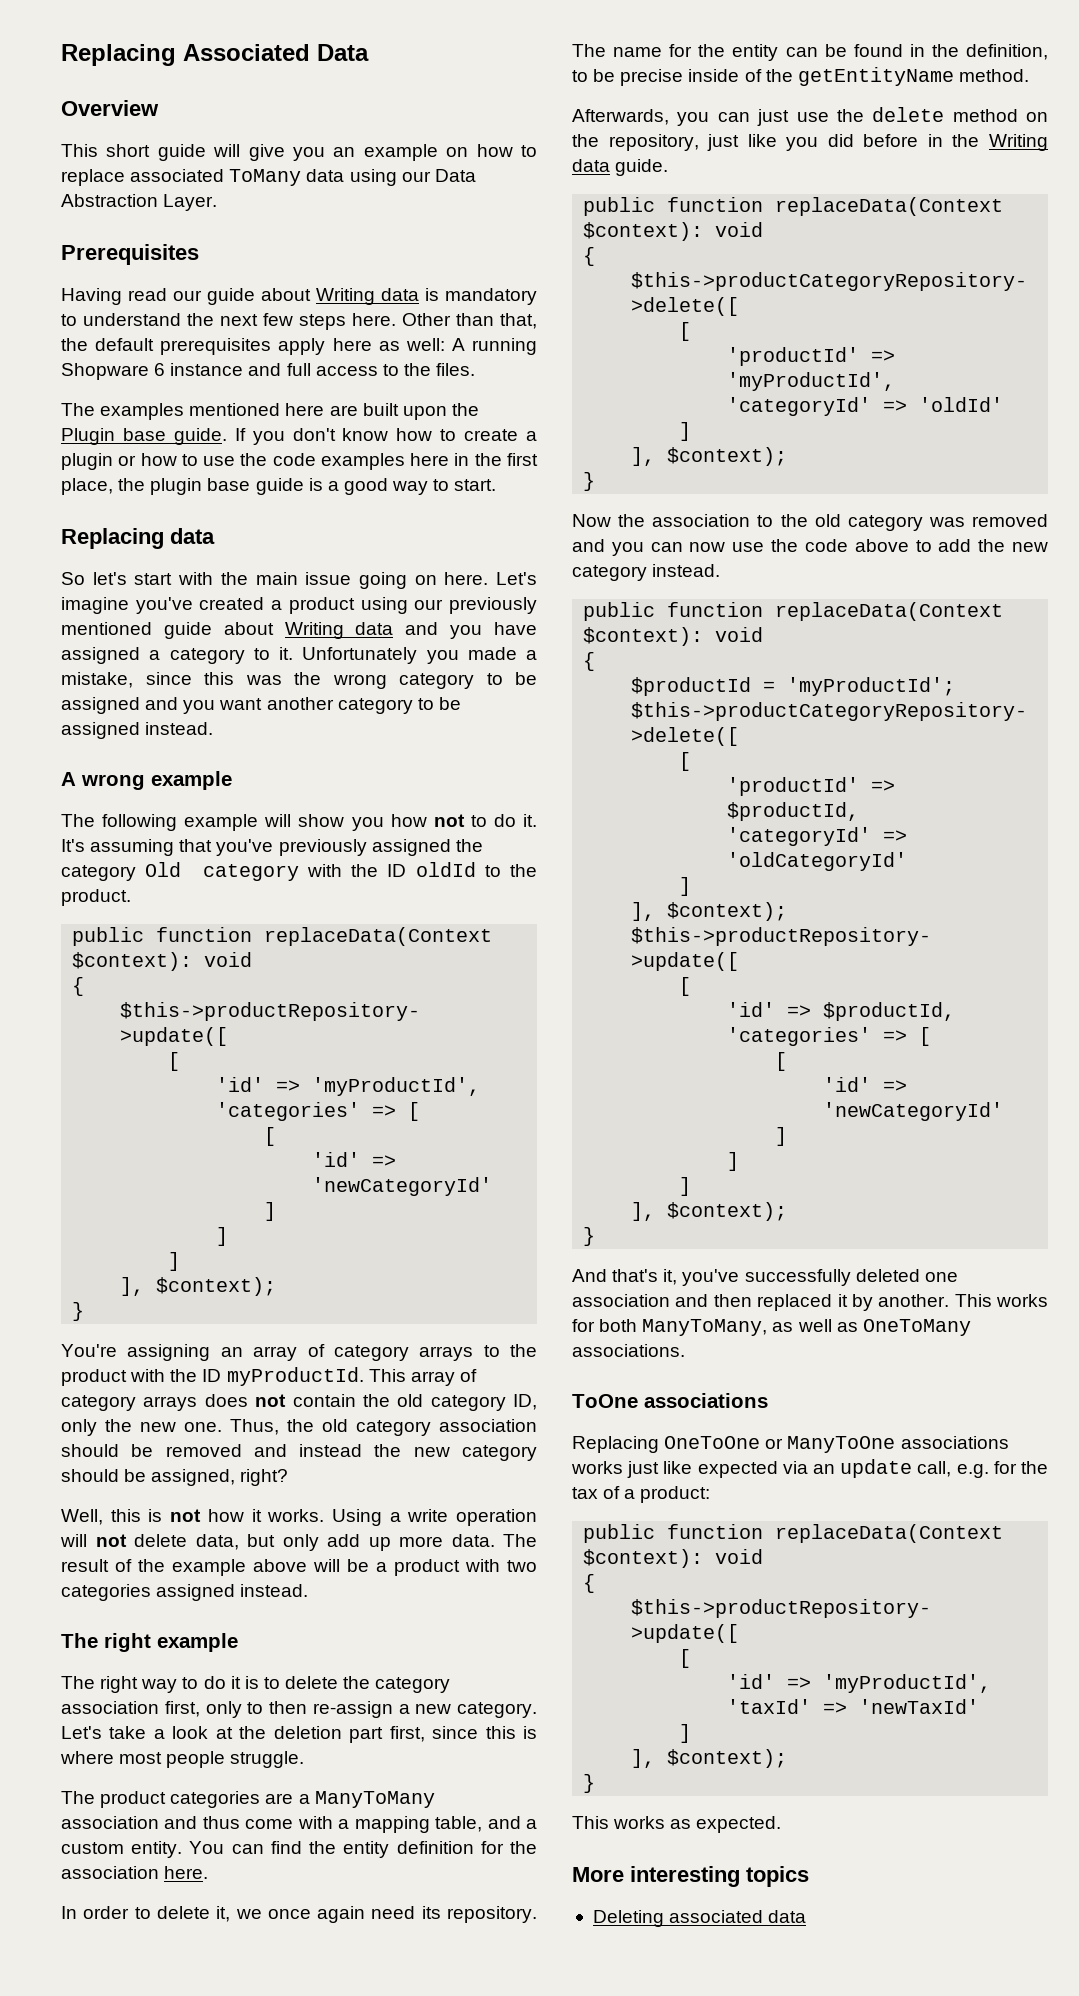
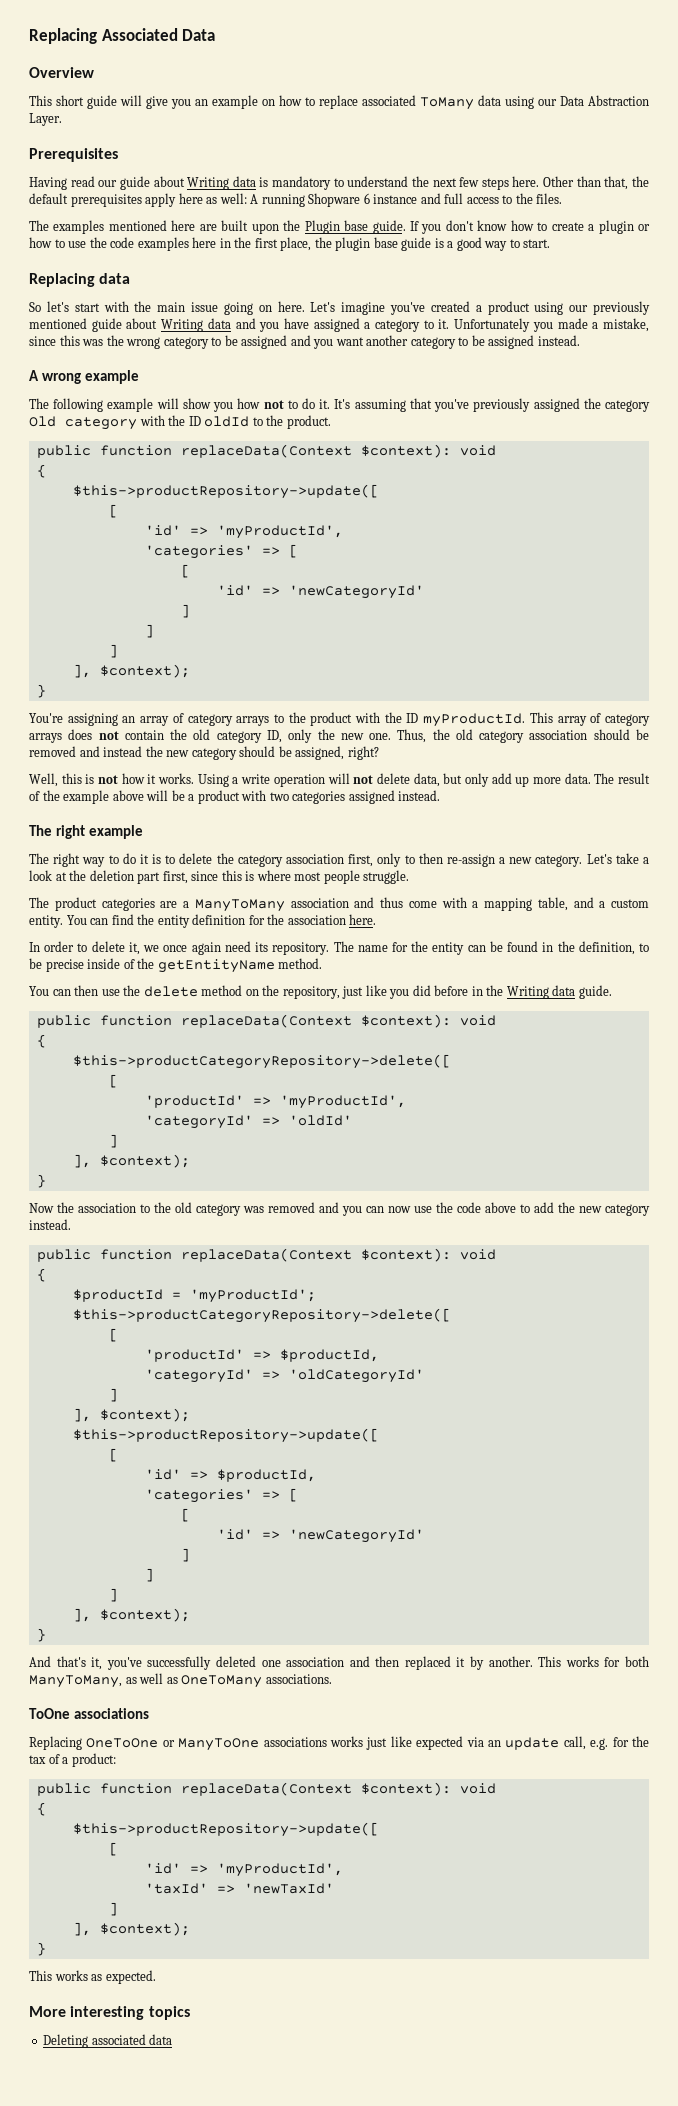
- Afterwards, you can just use the delete method on the repository, just like you did before in the Writing data guide.
+ You can then use the delete method on the repository, just like you did before in the Writing data guide.

